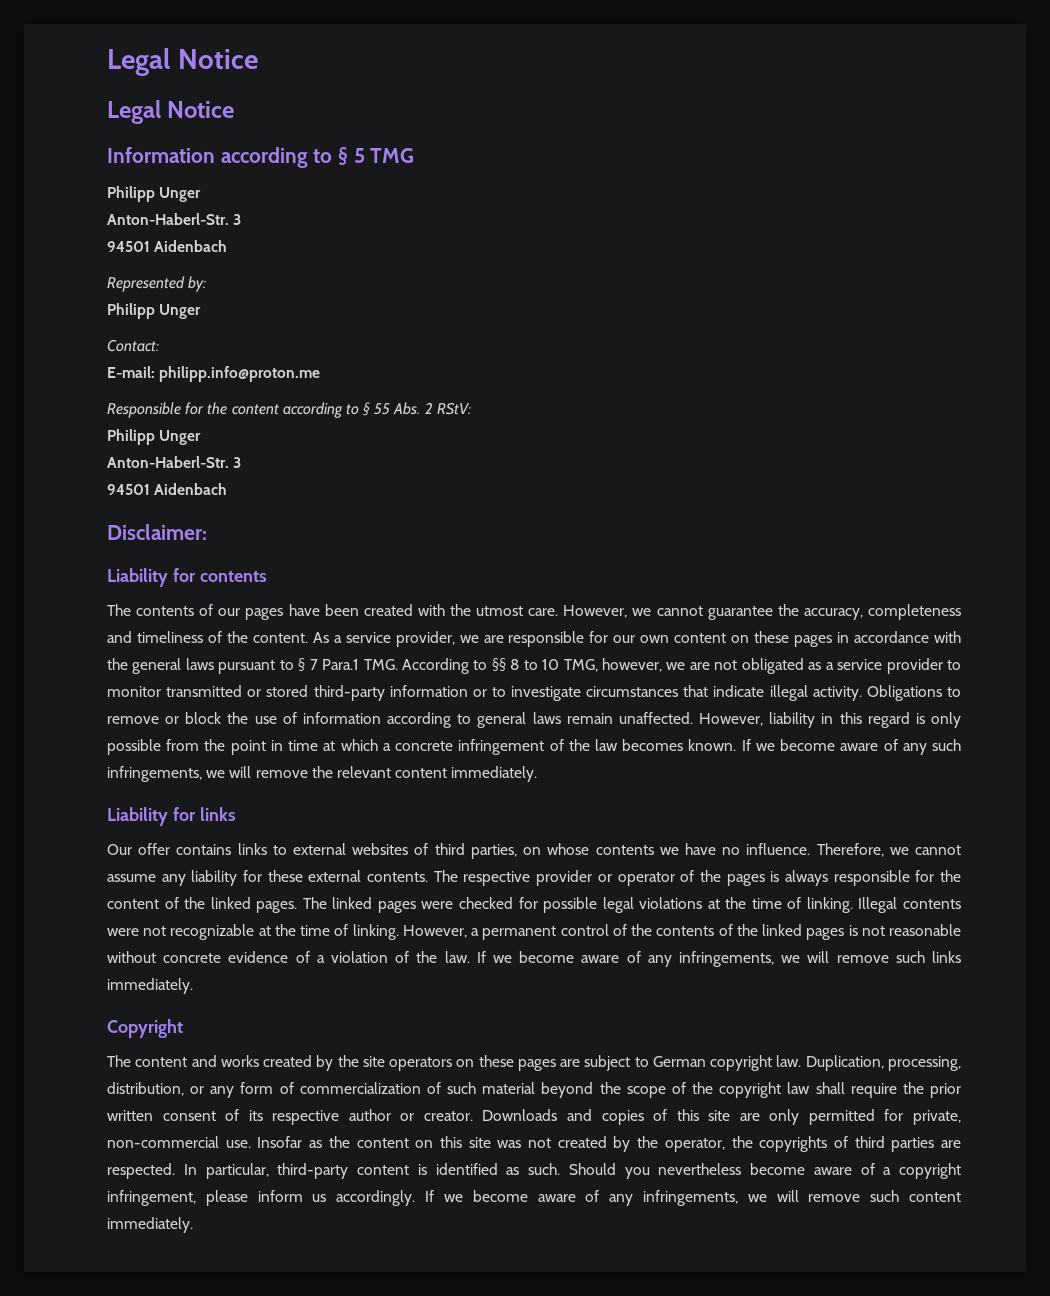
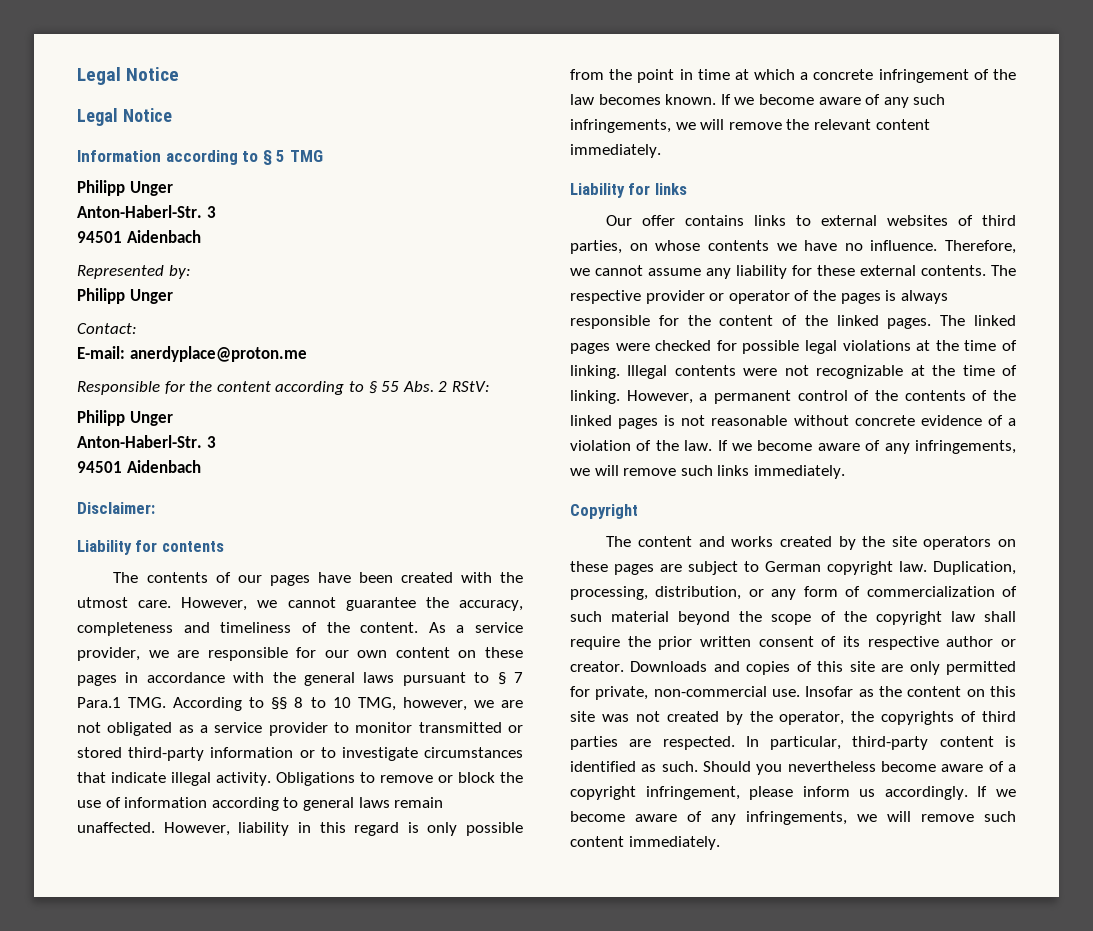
- E-mail: philipp.info@proton.me
+ E-mail: anerdyplace@proton.me

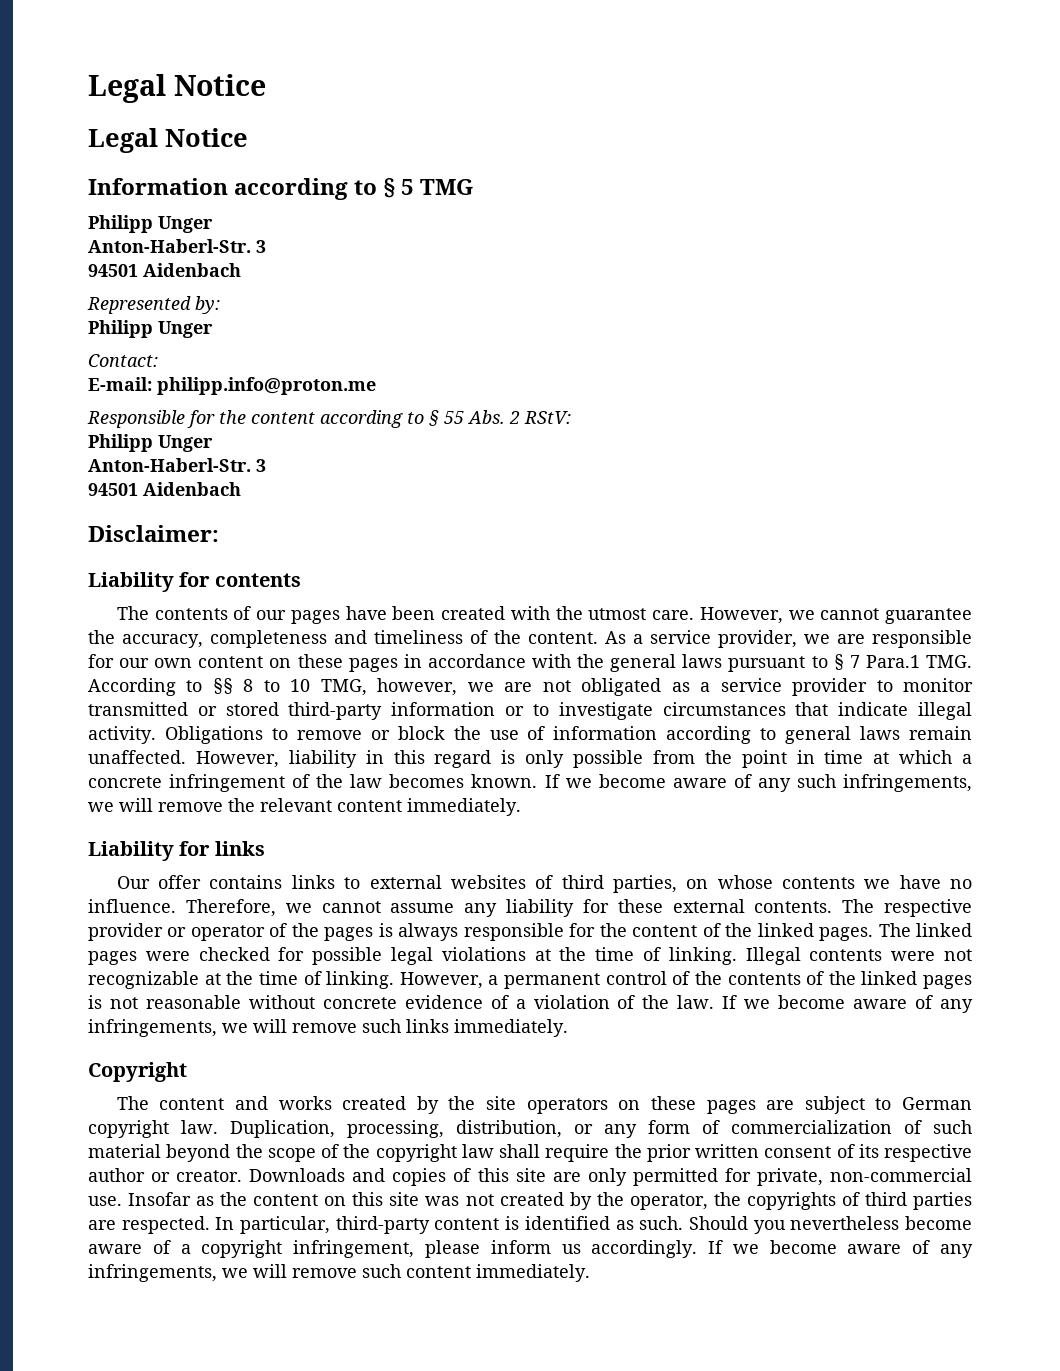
- E-mail: anerdyplace@proton.me
+ E-mail: philipp.info@proton.me

